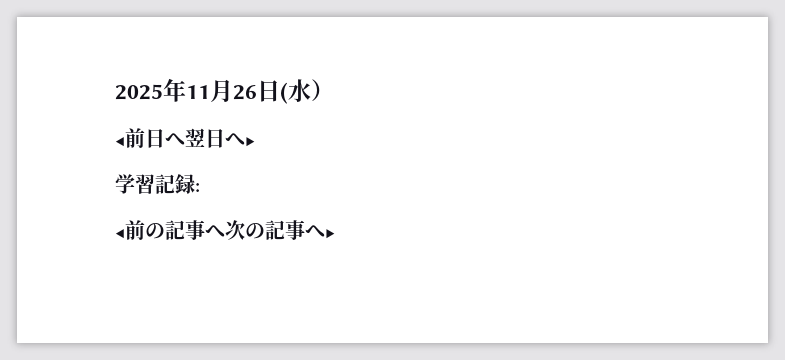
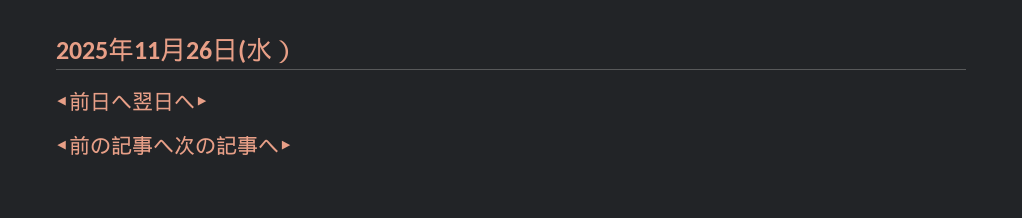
- 学習記録:

